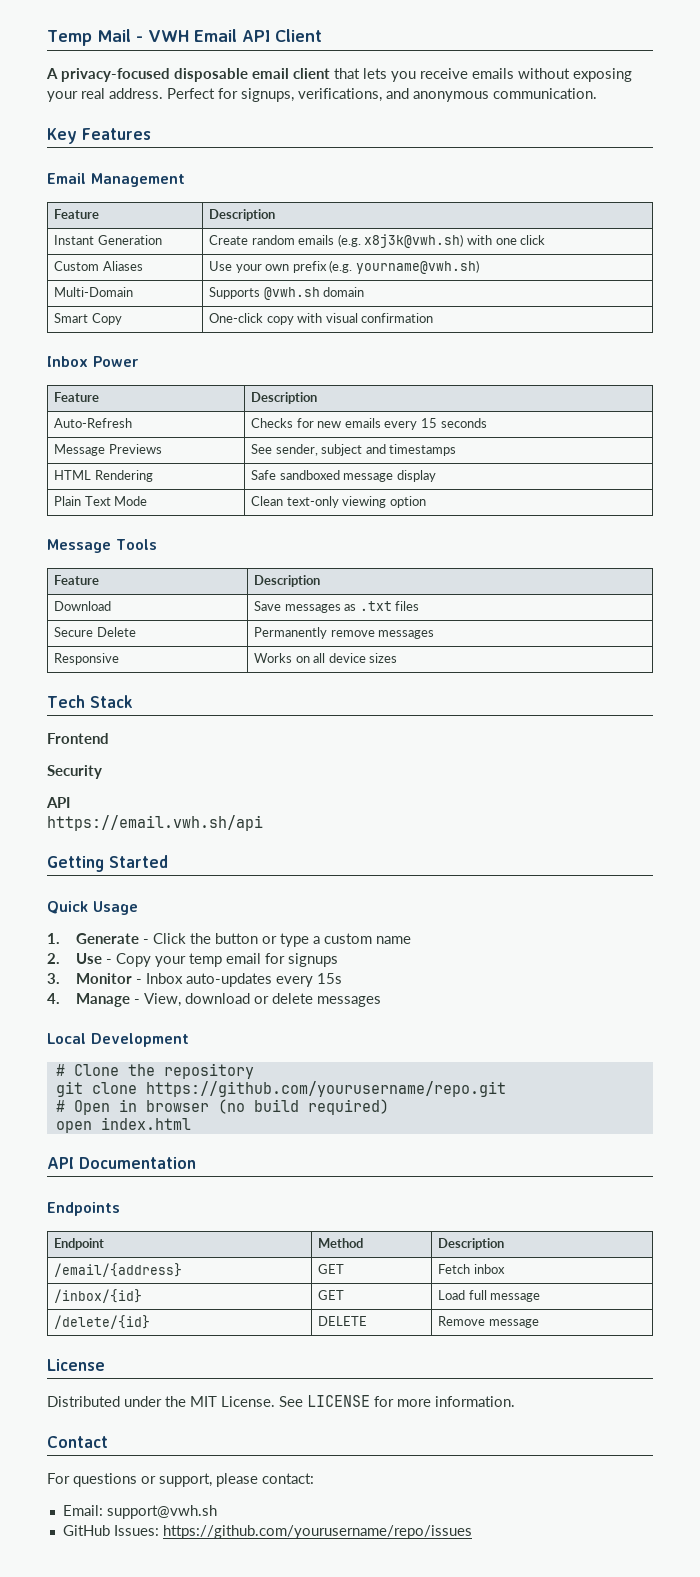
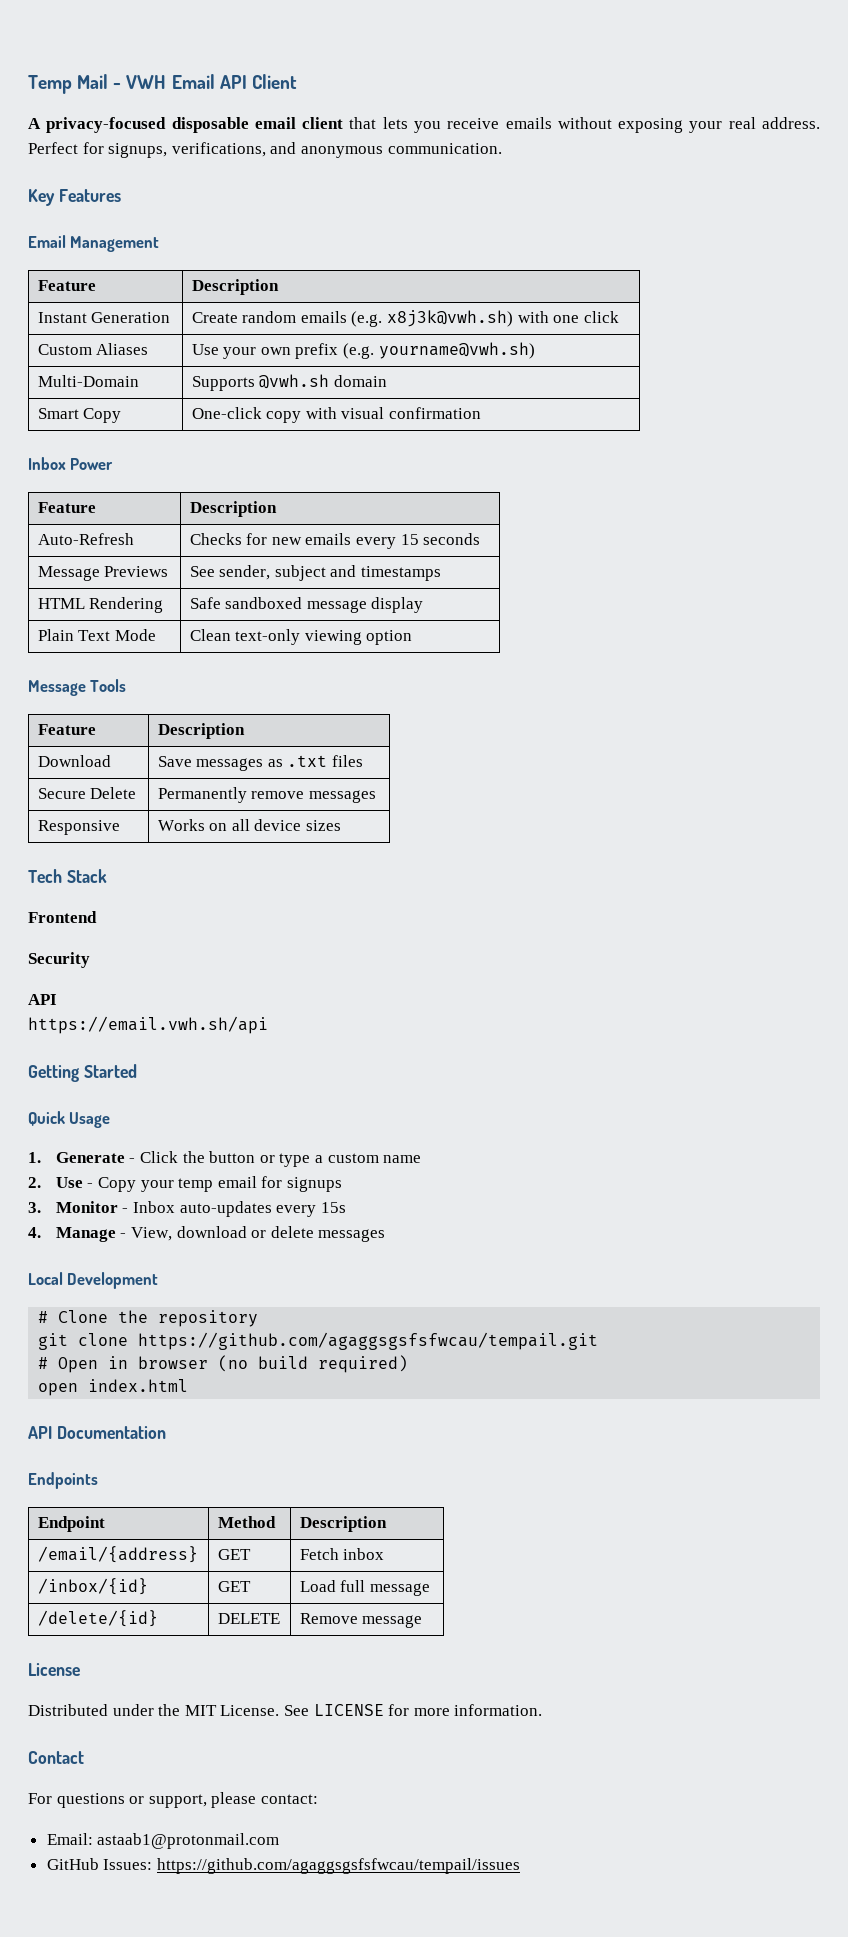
- git clone https://github.com/yourusername/repo.git
+ git clone https://github.com/agaggsgsfsfwcau/tempail.git
- Email: support@vwh.sh
+ Email: astaab1@protonmail.com
- GitHub Issues: https://github.com/yourusername/repo/issues
+ GitHub Issues: https://github.com/agaggsgsfsfwcau/tempail/issues

